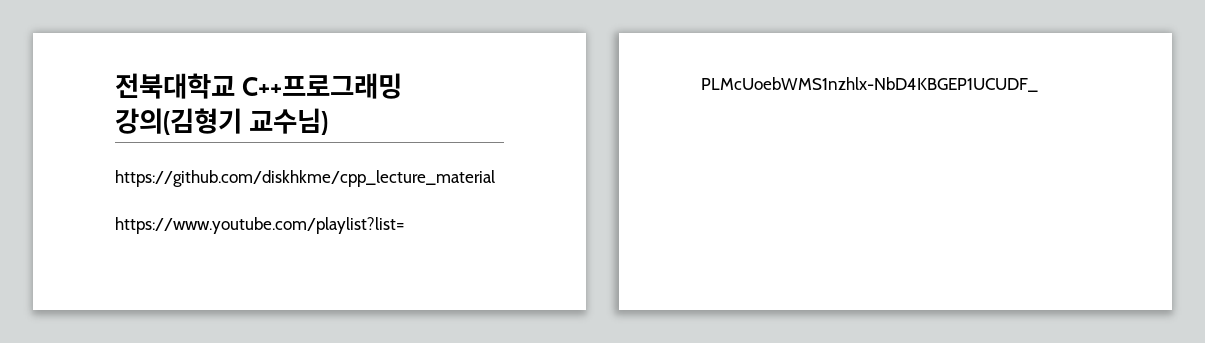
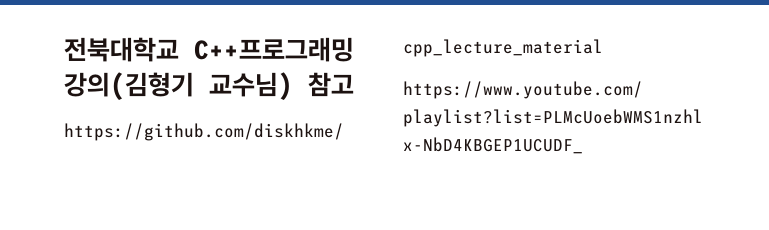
- 전북대학교 C++프로그래밍 강의(김형기 교수님)
+ 전북대학교 C++프로그래밍 강의(김형기 교수님) 참고

